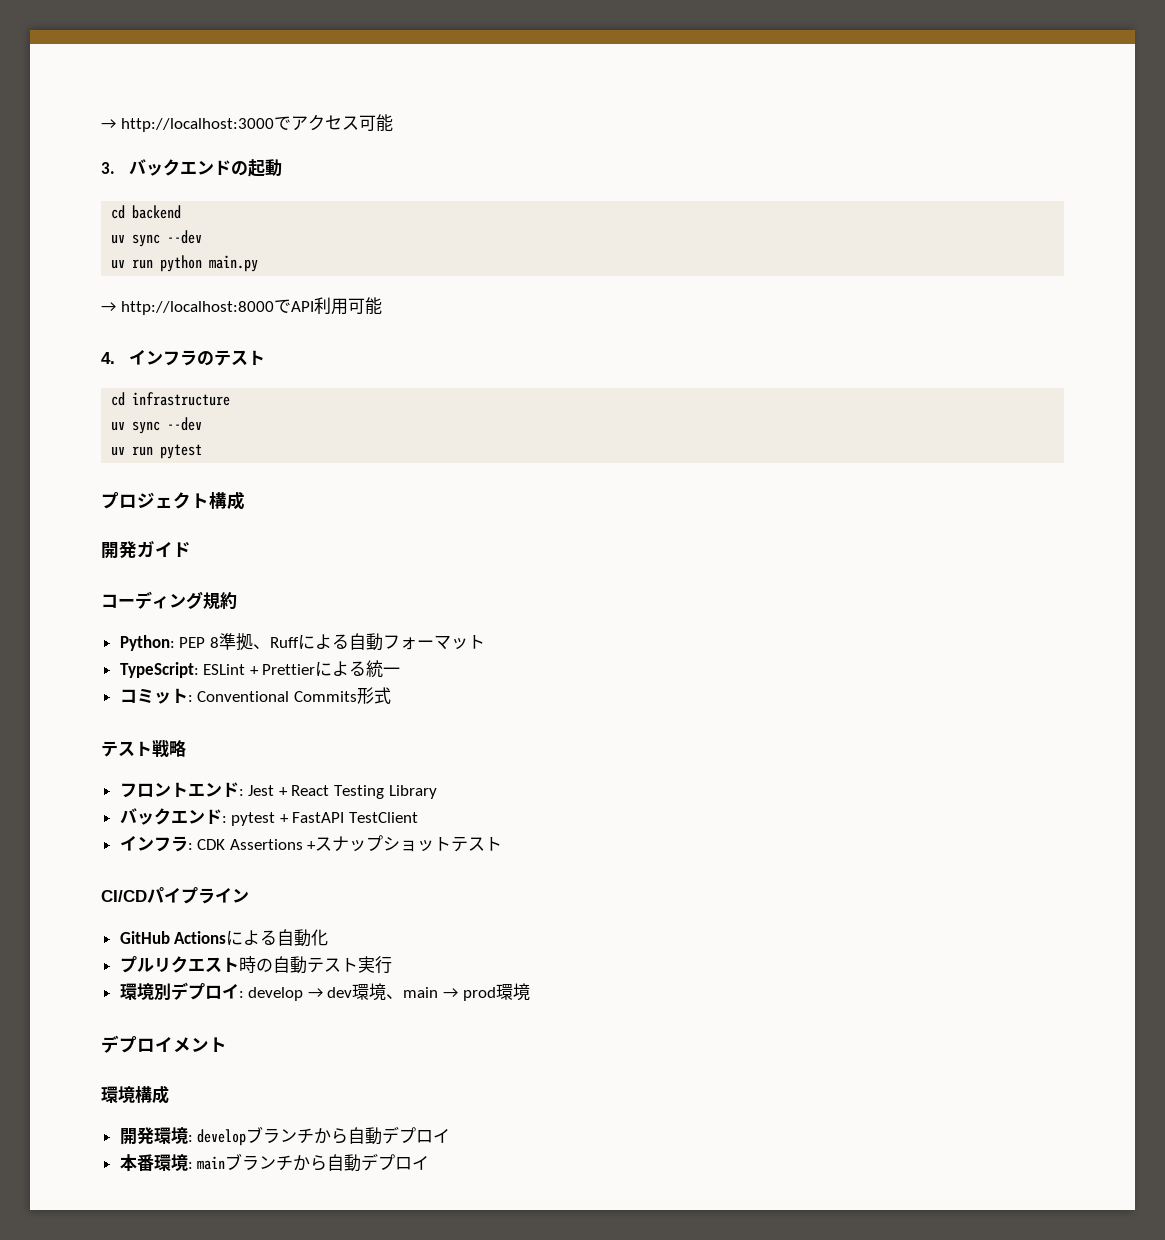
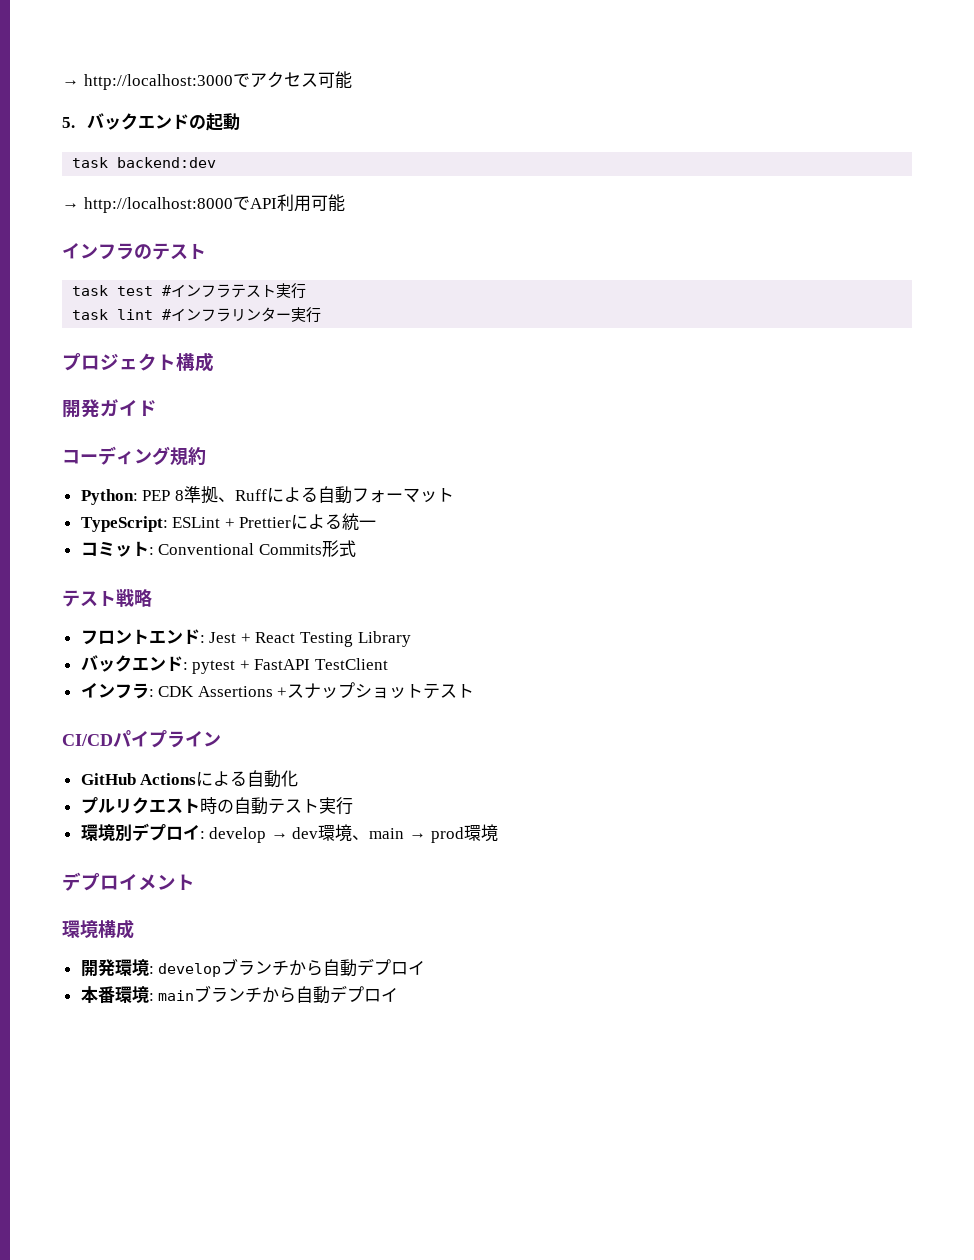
- 3.バックエンドの起動
+ 5.バックエンドの起動
- cd backend
- uv sync --dev
- uv run python main.py
+ task backend:dev
- 4.インフラのテスト
+ インフラのテスト
- cd infrastructure
- uv sync --dev
- uv run pytest
+ task test #インフラテスト実行
+ task lint #インフラリンター実行

